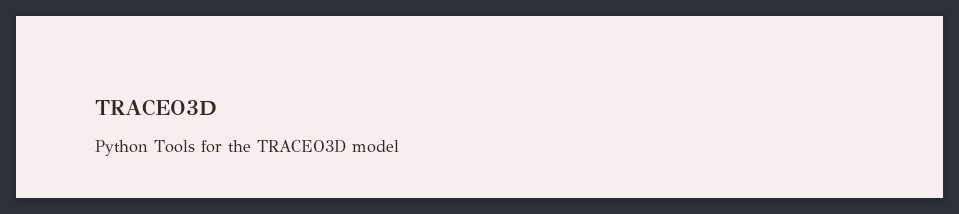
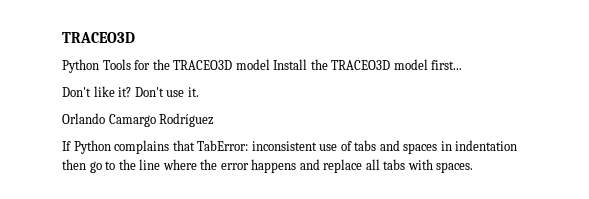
- Python Tools for the TRACEO3D model
+ Python Tools for the TRACEO3D model Install the TRACEO3D model first...
+ Don't like it? Don't use it.
+ Orlando Camargo Rodríguez
+ If Python complains that TabError: inconsistent use of tabs and spaces in indentation then go to the line where the error happens and replace all tabs with spaces.

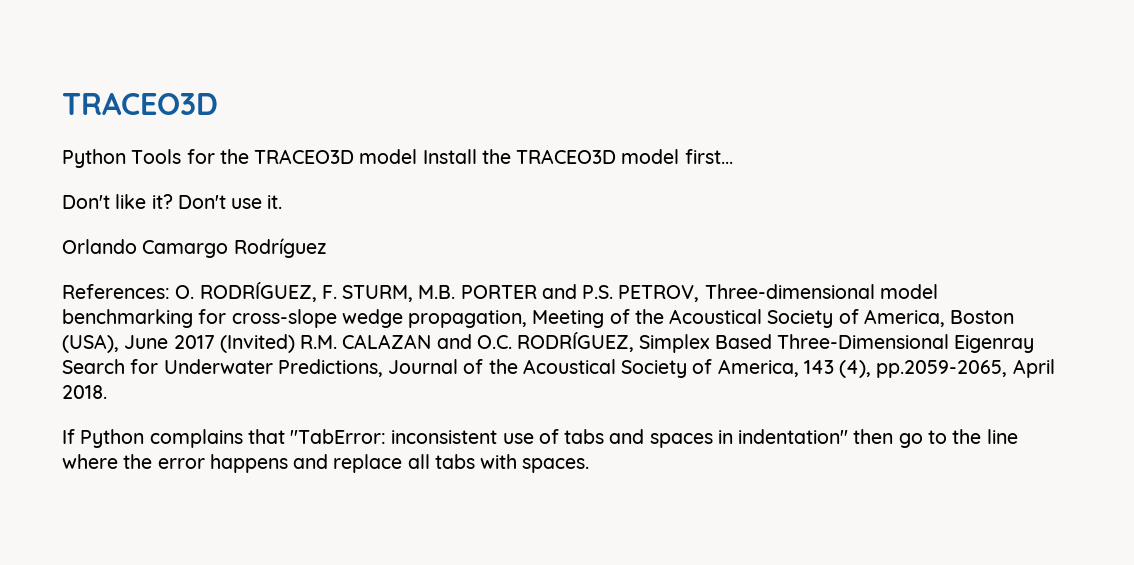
+ References: O. RODRÍGUEZ, F. STURM, M.B. PORTER and P.S. PETROV, Three-dimensional model benchmarking for cross-slope wedge propagation, Meeting of the Acoustical Society of America, Boston (USA), June 2017 (Invited) R.M. CALAZAN and O.C. RODRÍGUEZ, Simplex Based Three-Dimensional Eigenray Search for Underwater Predictions, Journal of the Acoustical Society of America, 143 (4), pp.2059-2065, April 2018.
- If Python complains that TabError: inconsistent use of tabs and spaces in indentation then go to the line where the error happens and replace all tabs with spaces.
+ If Python complains that "TabError: inconsistent use of tabs and spaces in indentation" then go to the line where the error happens and replace all tabs with spaces.

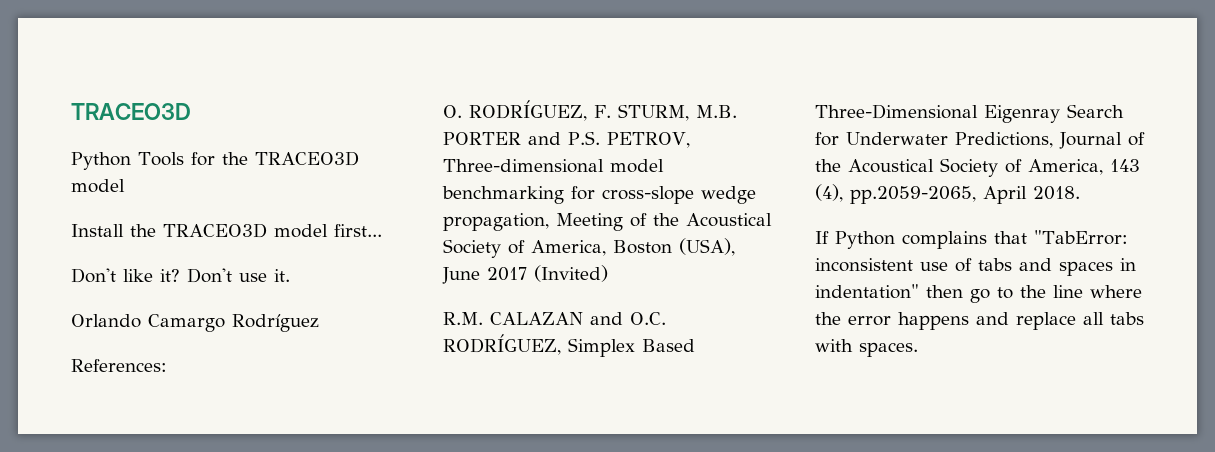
- Python Tools for the TRACEO3D model Install the TRACEO3D model first...
+ Python Tools for the TRACEO3D model
+ Install the TRACEO3D model first...
- References: O. RODRÍGUEZ, F. STURM, M.B. PORTER and P.S. PETROV, Three-dimensional model benchmarking for cross-slope wedge propagation, Meeting of the Acoustical Society of America, Boston (USA), June 2017 (Invited) R.M. CALAZAN and O.C. RODRÍGUEZ, Simplex Based Three-Dimensional Eigenray Search for Underwater Predictions, Journal of the Acoustical Society of America, 143 (4), pp.2059-2065, April 2018.
+ References:
+ O. RODRÍGUEZ, F. STURM, M.B. PORTER and P.S. PETROV, Three-dimensional model benchmarking for cross-slope wedge propagation, Meeting of the Acoustical Society of America, Boston (USA), June 2017 (Invited)
+ R.M. CALAZAN and O.C. RODRÍGUEZ, Simplex Based Three-Dimensional Eigenray Search for Underwater Predictions, Journal of the Acoustical Society of America, 143 (4), pp.2059-2065, April 2018.

